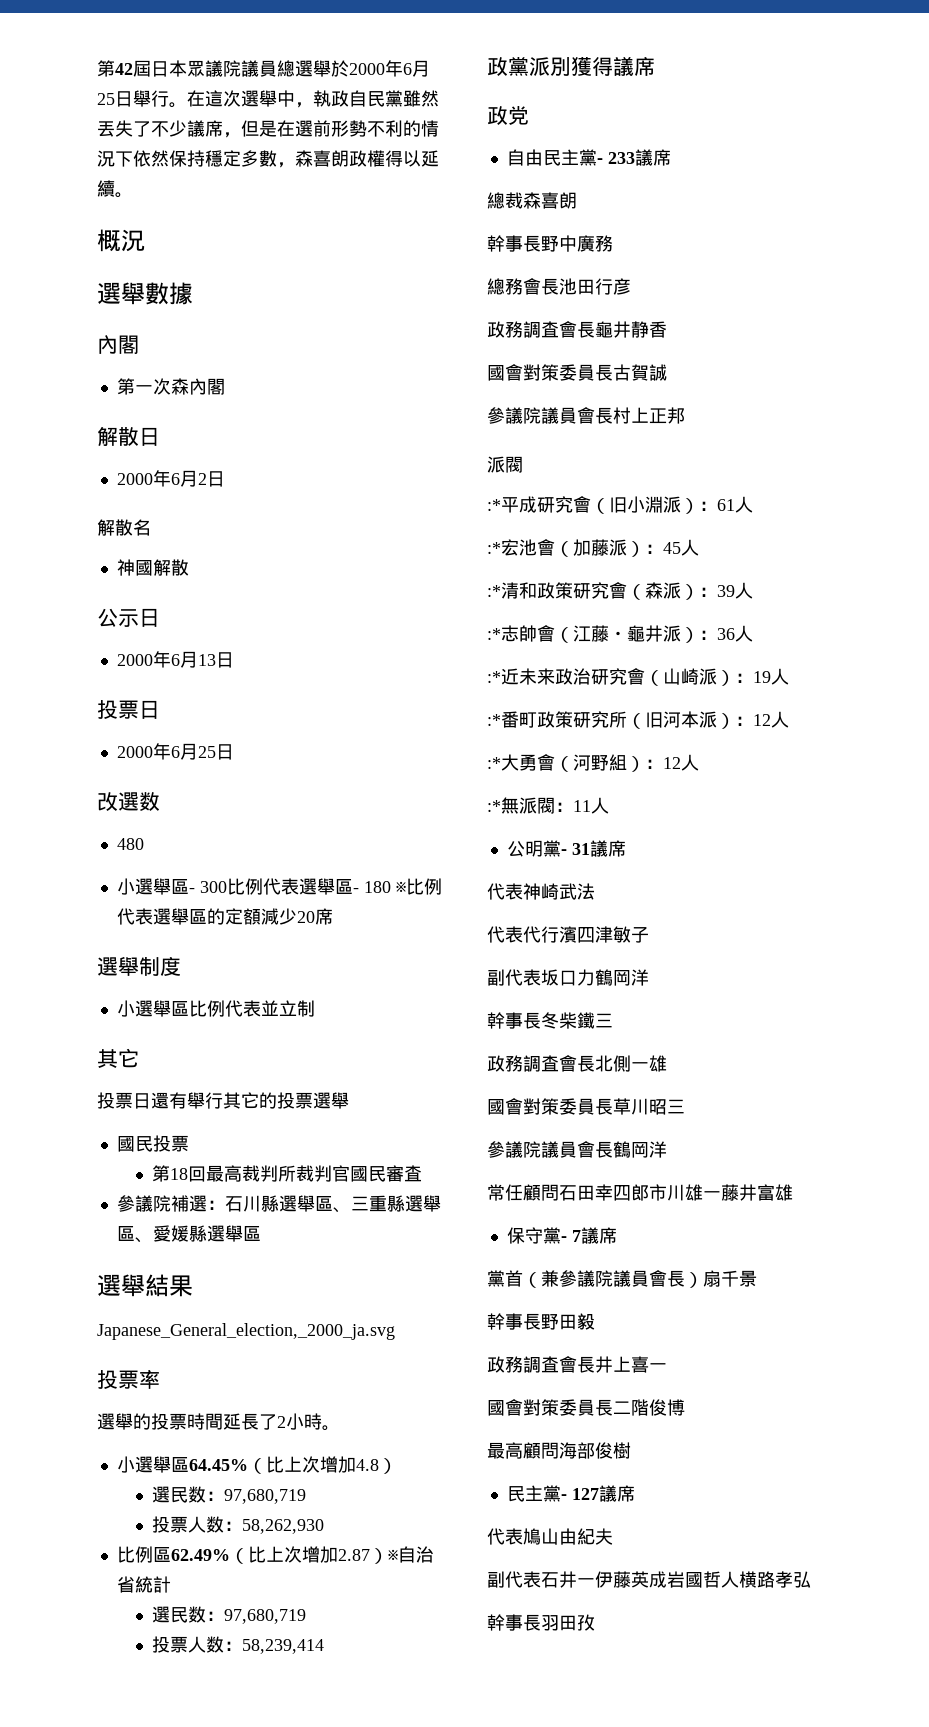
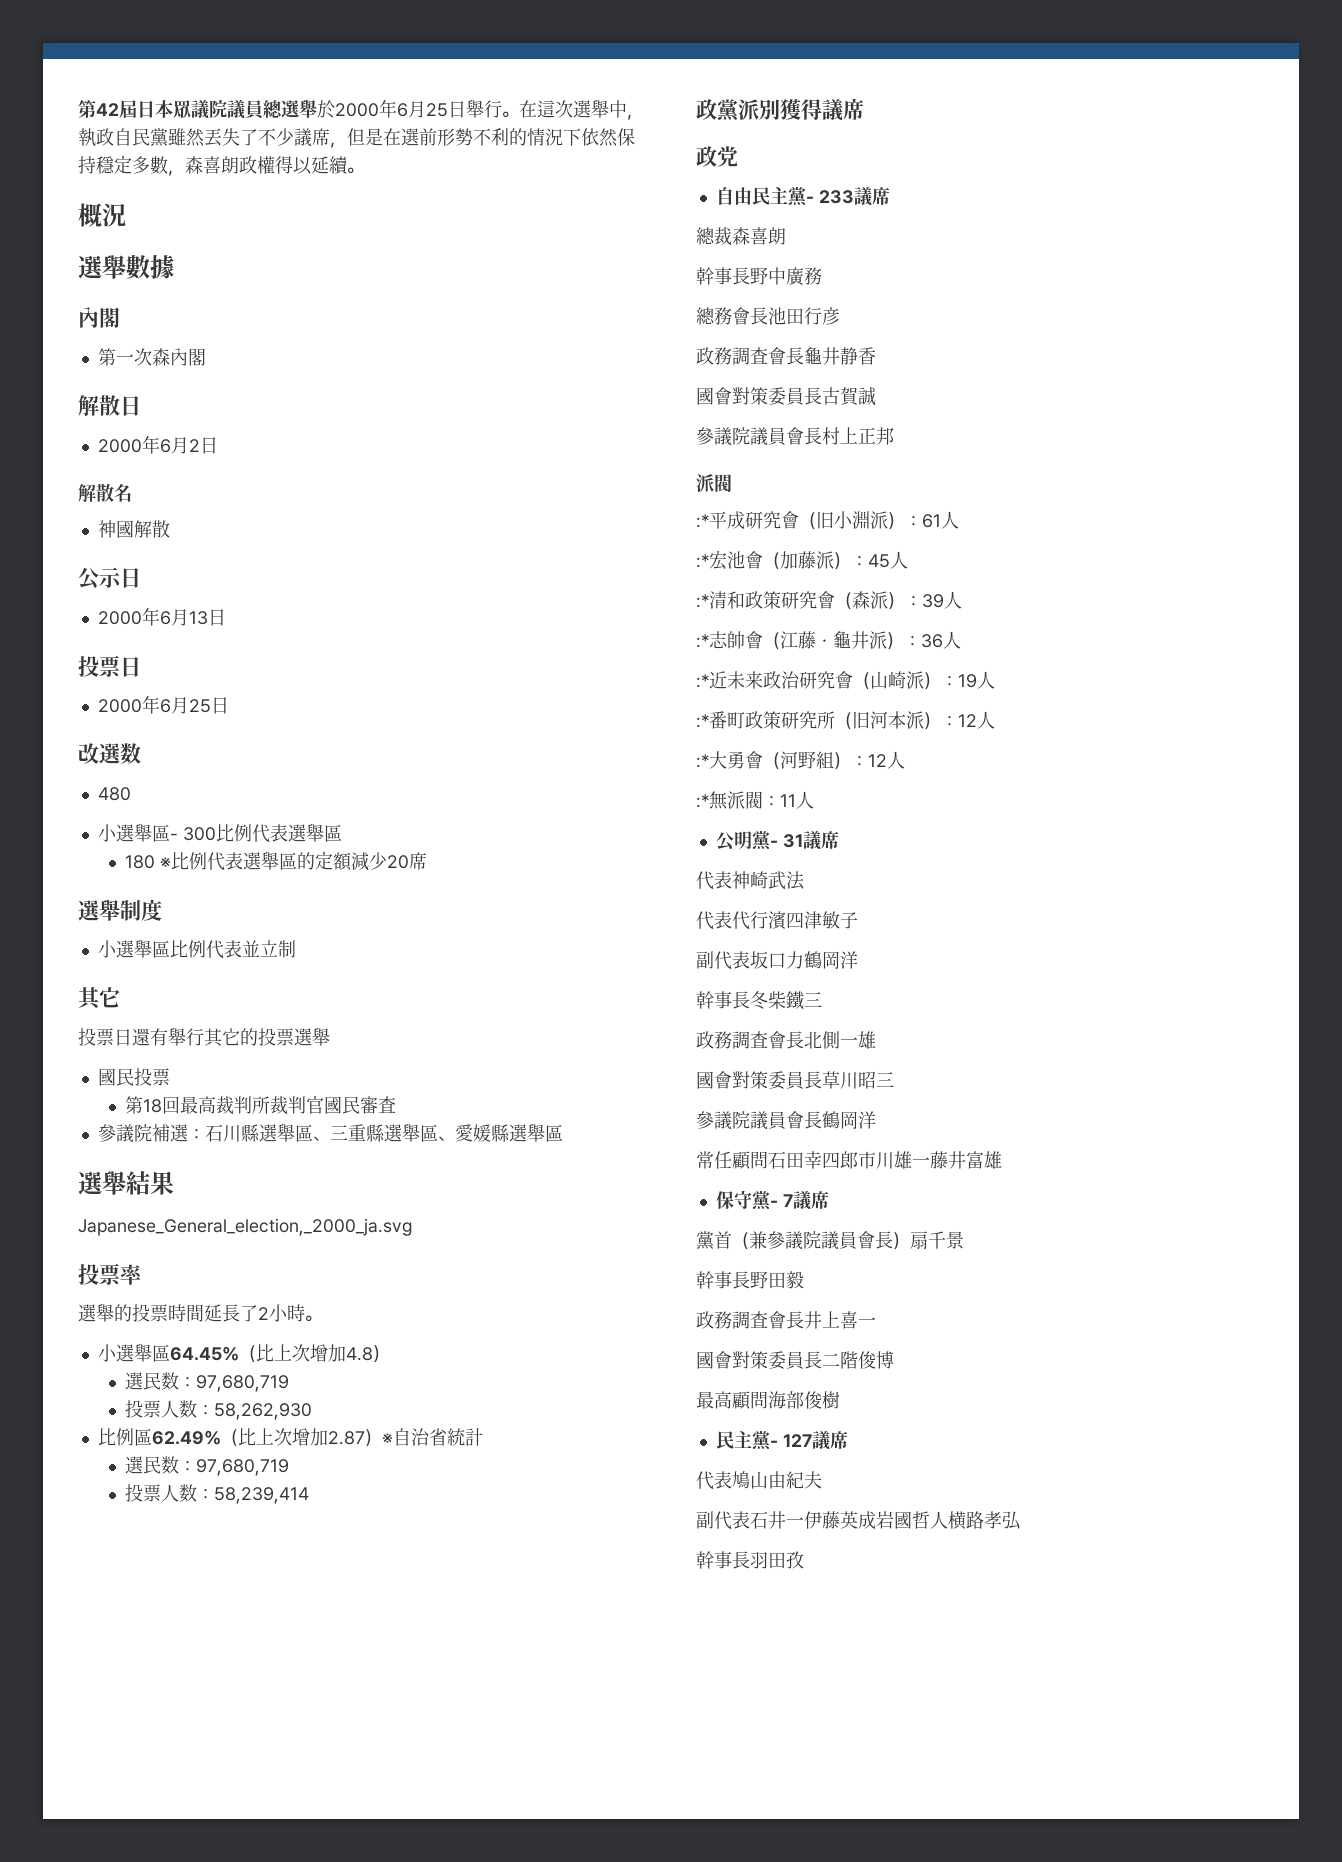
- 小選舉區- 300比例代表選舉區- 180 ※比例代表選舉區的定額減少20席
+ 小選舉區- 300比例代表選舉區
+ 180 ※比例代表選舉區的定額減少20席

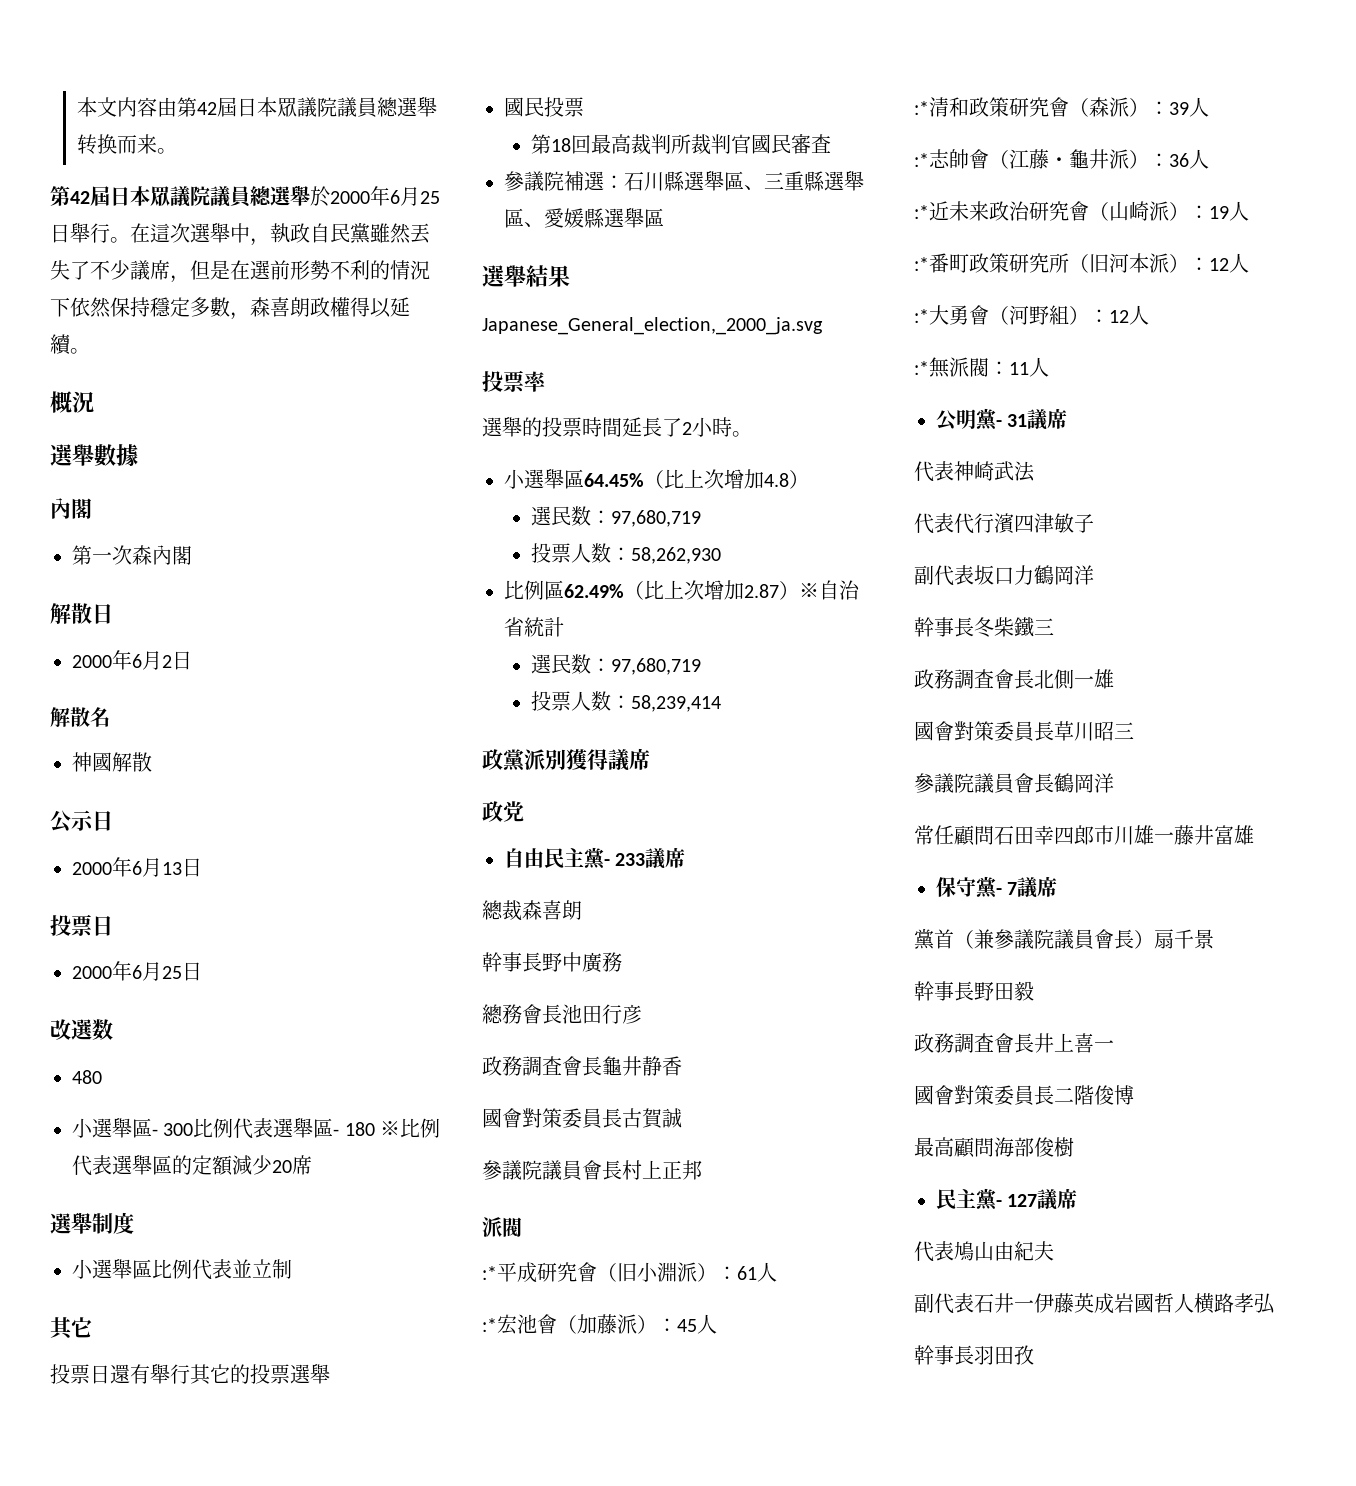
+ 本文内容由第42屆日本眾議院議員總選舉转换而来。
- 小選舉區- 300比例代表選舉區
- 180 ※比例代表選舉區的定額減少20席
+ 小選舉區- 300比例代表選舉區- 180 ※比例代表選舉區的定額減少20席

